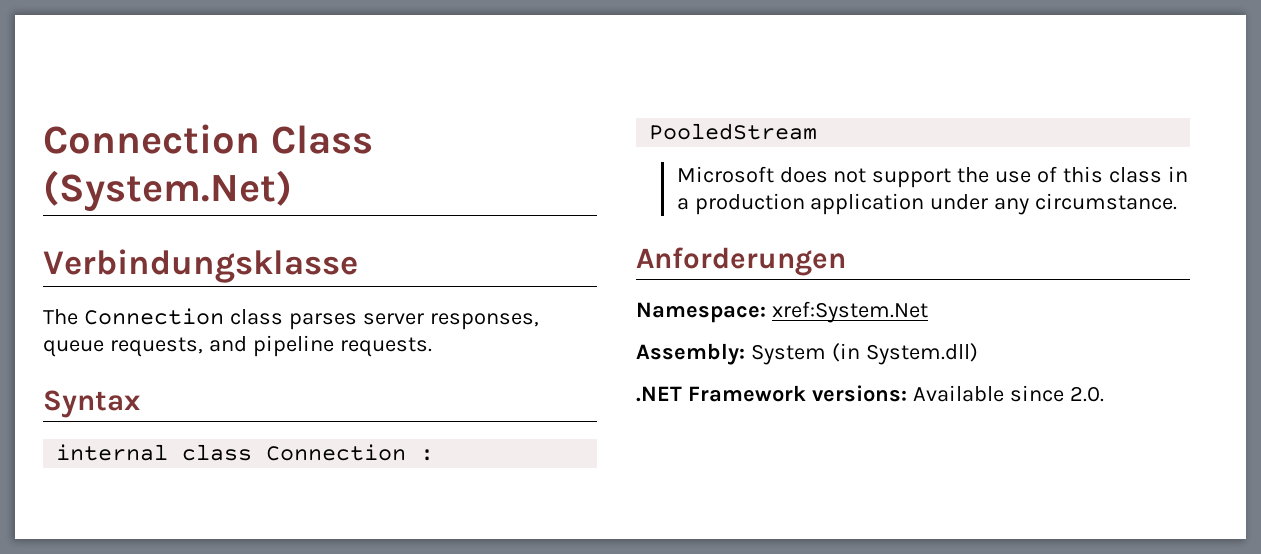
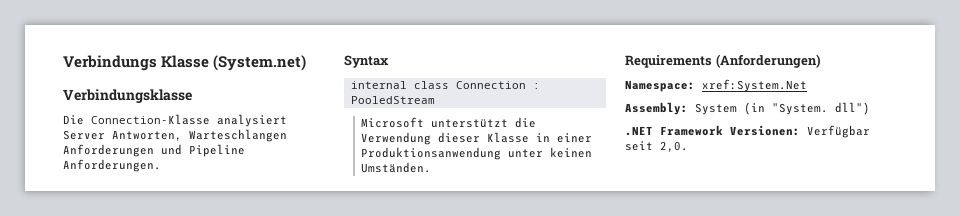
- Connection Class (System.Net)
+ Verbindungs Klasse (System.net)
  Verbindungsklasse
- The Connection class parses server responses, queue requests, and pipeline requests.
+ Die Connection-Klasse analysiert Server Antworten, Warteschlangen Anforderungen und Pipeline Anforderungen.
- Microsoft does not support the use of this class in a production application under any circumstance.
- Anforderungen
+ Microsoft unterstützt die Verwendung dieser Klasse in einer Produktionsanwendung unter keinen Umständen.
+ Requirements (Anforderungen)
- Assembly: System (in System.dll)
+ Assembly: System (in "System. dll")
- .NET Framework versions: Available since 2.0.
+ .NET Framework Versionen: Verfügbar seit 2,0.

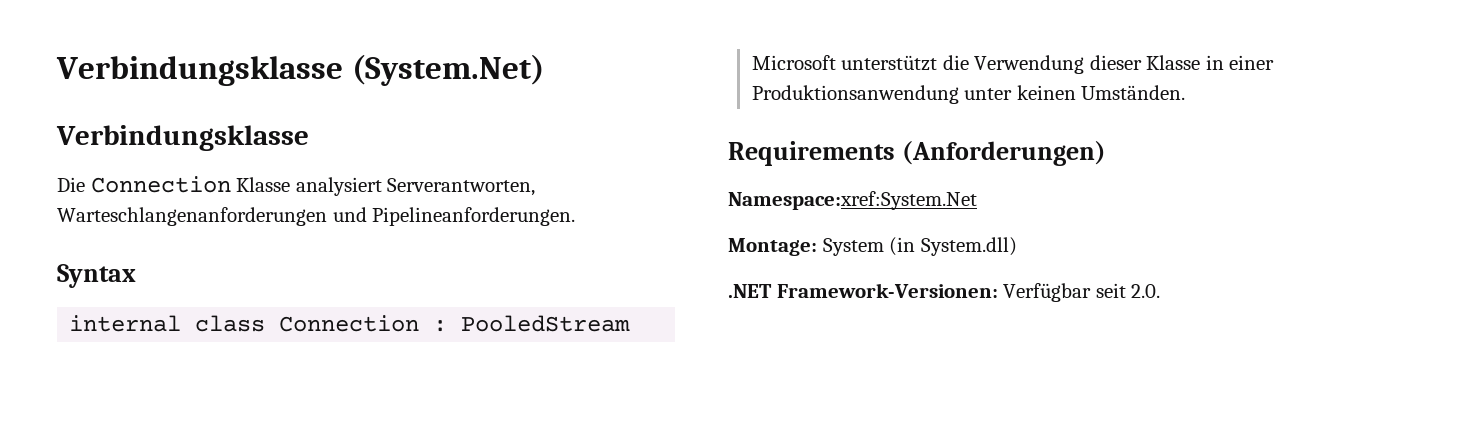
- Verbindungs Klasse (System.net)
+ Verbindungsklasse (System.Net)
- Die Connection-Klasse analysiert Server Antworten, Warteschlangen Anforderungen und Pipeline Anforderungen.
+ Die Connection Klasse analysiert Serverantworten, Warteschlangenanforderungen und Pipelineanforderungen.
- Namespace: xref:System.Net
- Assembly: System (in "System. dll")
+ Namespace:xref:System.Net
+ Montage: System (in System.dll)
- .NET Framework Versionen: Verfügbar seit 2,0.
+ .NET Framework-Versionen: Verfügbar seit 2.0.

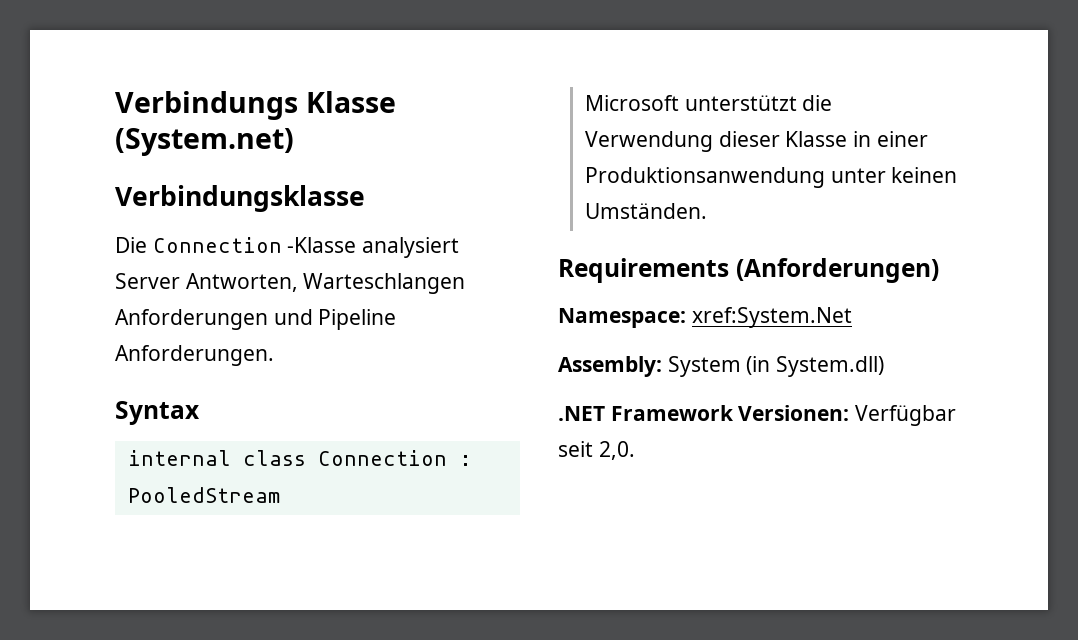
- Verbindungsklasse (System.Net)
+ Verbindungs Klasse (System.net)
- Die Connection Klasse analysiert Serverantworten, Warteschlangenanforderungen und Pipelineanforderungen.
+ Die Connection -Klasse analysiert Server Antworten, Warteschlangen Anforderungen und Pipeline Anforderungen.
- Namespace:xref:System.Net
- Montage: System (in System.dll)
+ Namespace: xref:System.Net
+ Assembly: System (in System.dll)
- .NET Framework-Versionen: Verfügbar seit 2.0.
+ .NET Framework Versionen: Verfügbar seit 2,0.

